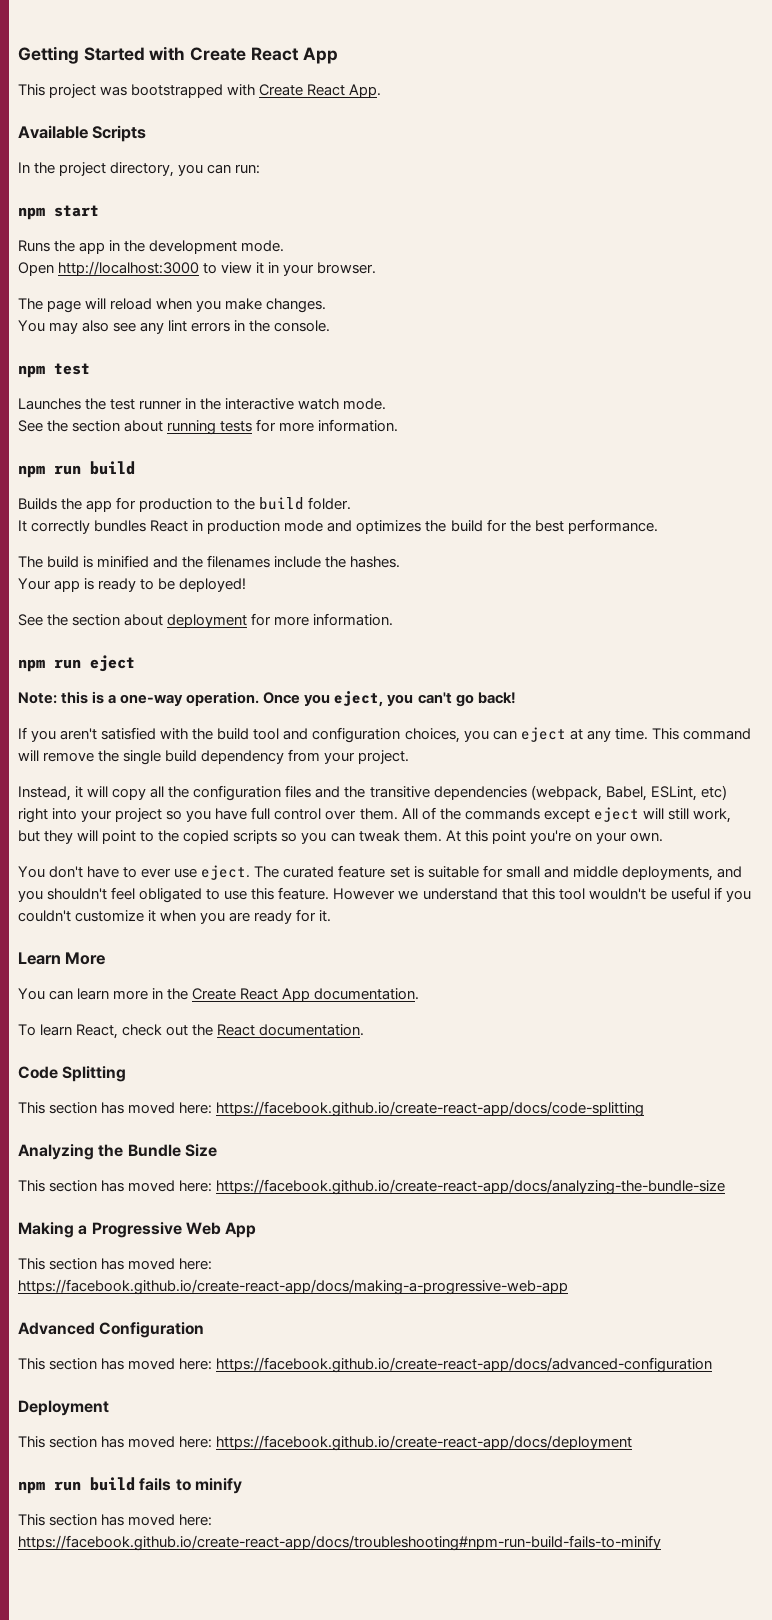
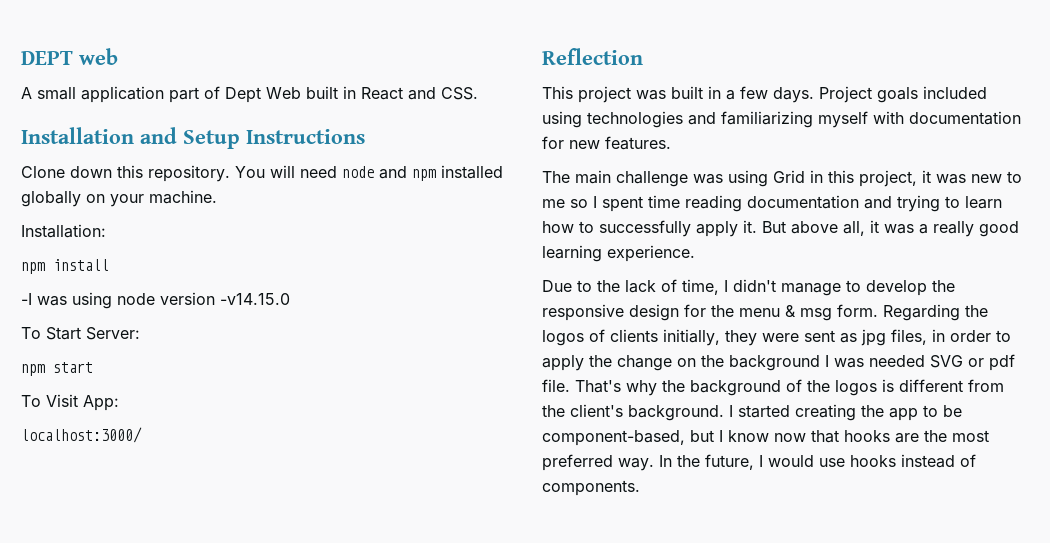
- Getting Started with Create React App
- This project was bootstrapped with Create React App.
- Available Scripts
- In the project directory, you can run:
+ DEPT web
+ A small application part of Dept Web built in React and CSS.
+ Installation and Setup Instructions
+ Clone down this repository. You will need node and npm installed globally on your machine.
+ Installation:
+ npm install
+ -I was using node version -v14.15.0
+ To Start Server:
  npm start
- Runs the app in the development mode.
- Open http://localhost:3000 to view it in your browser.
- The page will reload when you make changes.
- You may also see any lint errors in the console.
- npm test
- Launches the test runner in the interactive watch mode.
- See the section about running tests for more information.
- npm run build
- Builds the app for production to the build folder.
- It correctly bundles React in production mode and optimizes the build for the best performance.
- The build is minified and the filenames include the hashes.
- Your app is ready to be deployed!
- See the section about deployment for more information.
- npm run eject
- Note: this is a one-way operation. Once you eject, you can't go back!
- If you aren't satisfied with the build tool and configuration choices, you can eject at any time. This command will remove the single build dependency from your project.
- Instead, it will copy all the configuration files and the transitive dependencies (webpack, Babel, ESLint, etc) right into your project so you have full control over them. All of the commands except eject will still work, but they will point to the copied scripts so you can tweak them. At this point you're on your own.
- You don't have to ever use eject. The curated feature set is suitable for small and middle deployments, and you shouldn't feel obligated to use this feature. However we understand that this tool wouldn't be useful if you couldn't customize it when you are ready for it.
- Learn More
- You can learn more in the Create React App documentation.
- To learn React, check out the React documentation.
- Code Splitting
- This section has moved here: https://facebook.github.io/create-react-app/docs/code-splitting
- Analyzing the Bundle Size
- This section has moved here: https://facebook.github.io/create-react-app/docs/analyzing-the-bundle-size
- Making a Progressive Web App
- This section has moved here: https://facebook.github.io/create-react-app/docs/making-a-progressive-web-app
- Advanced Configuration
- This section has moved here: https://facebook.github.io/create-react-app/docs/advanced-configuration
- Deployment
- This section has moved here: https://facebook.github.io/create-react-app/docs/deployment
- npm run build fails to minify
- This section has moved here: https://facebook.github.io/create-react-app/docs/troubleshooting#npm-run-build-fails-to-minify
+ To Visit App:
+ localhost:3000/
+ Reflection
+ This project was built in a few days. Project goals included using technologies and familiarizing myself with documentation for new features.
+ The main challenge was using Grid in this project, it was new to me so I spent time reading documentation and trying to learn how to successfully apply it. But above all, it was a really good learning experience.
+ Due to the lack of time, I didn't manage to develop the responsive design for the menu & msg form. Regarding the logos of clients initially, they were sent as jpg files, in order to apply the change on the background I was needed SVG or pdf file. That's why the background of the logos is different from the client's background. I started creating the app to be component-based, but I know now that hooks are the most preferred way. In the future, I would use hooks instead of components.

